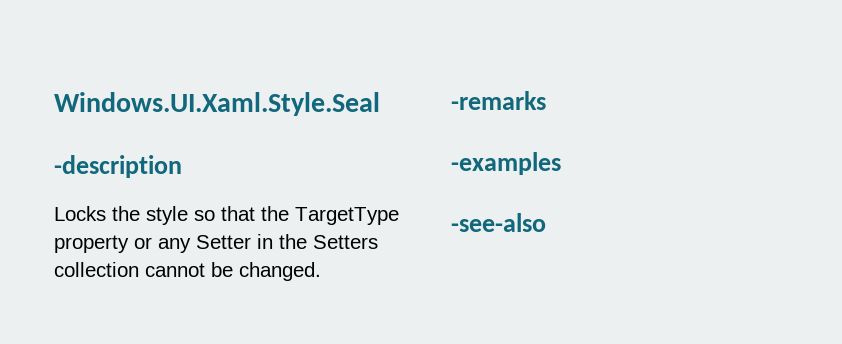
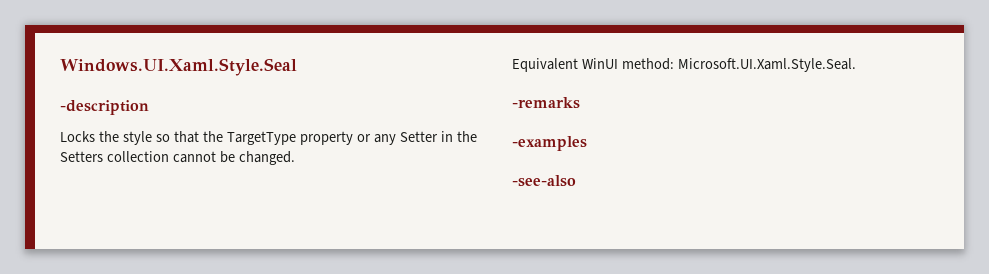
+ Equivalent WinUI method: Microsoft.UI.Xaml.Style.Seal.

